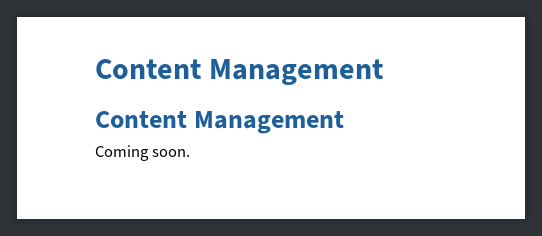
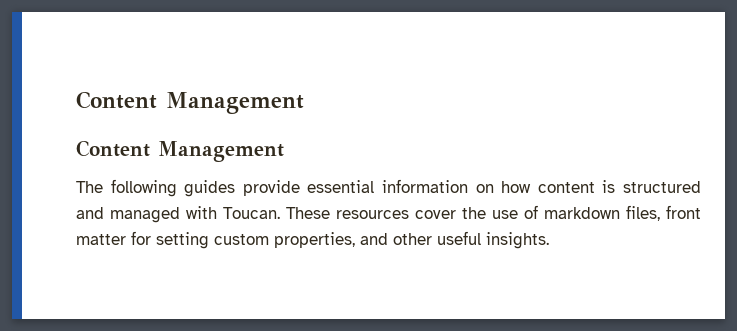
- Coming soon.
+ The following guides provide essential information on how content is structured and managed with Toucan. These resources cover the use of markdown files, front matter for setting custom properties, and other useful insights.

